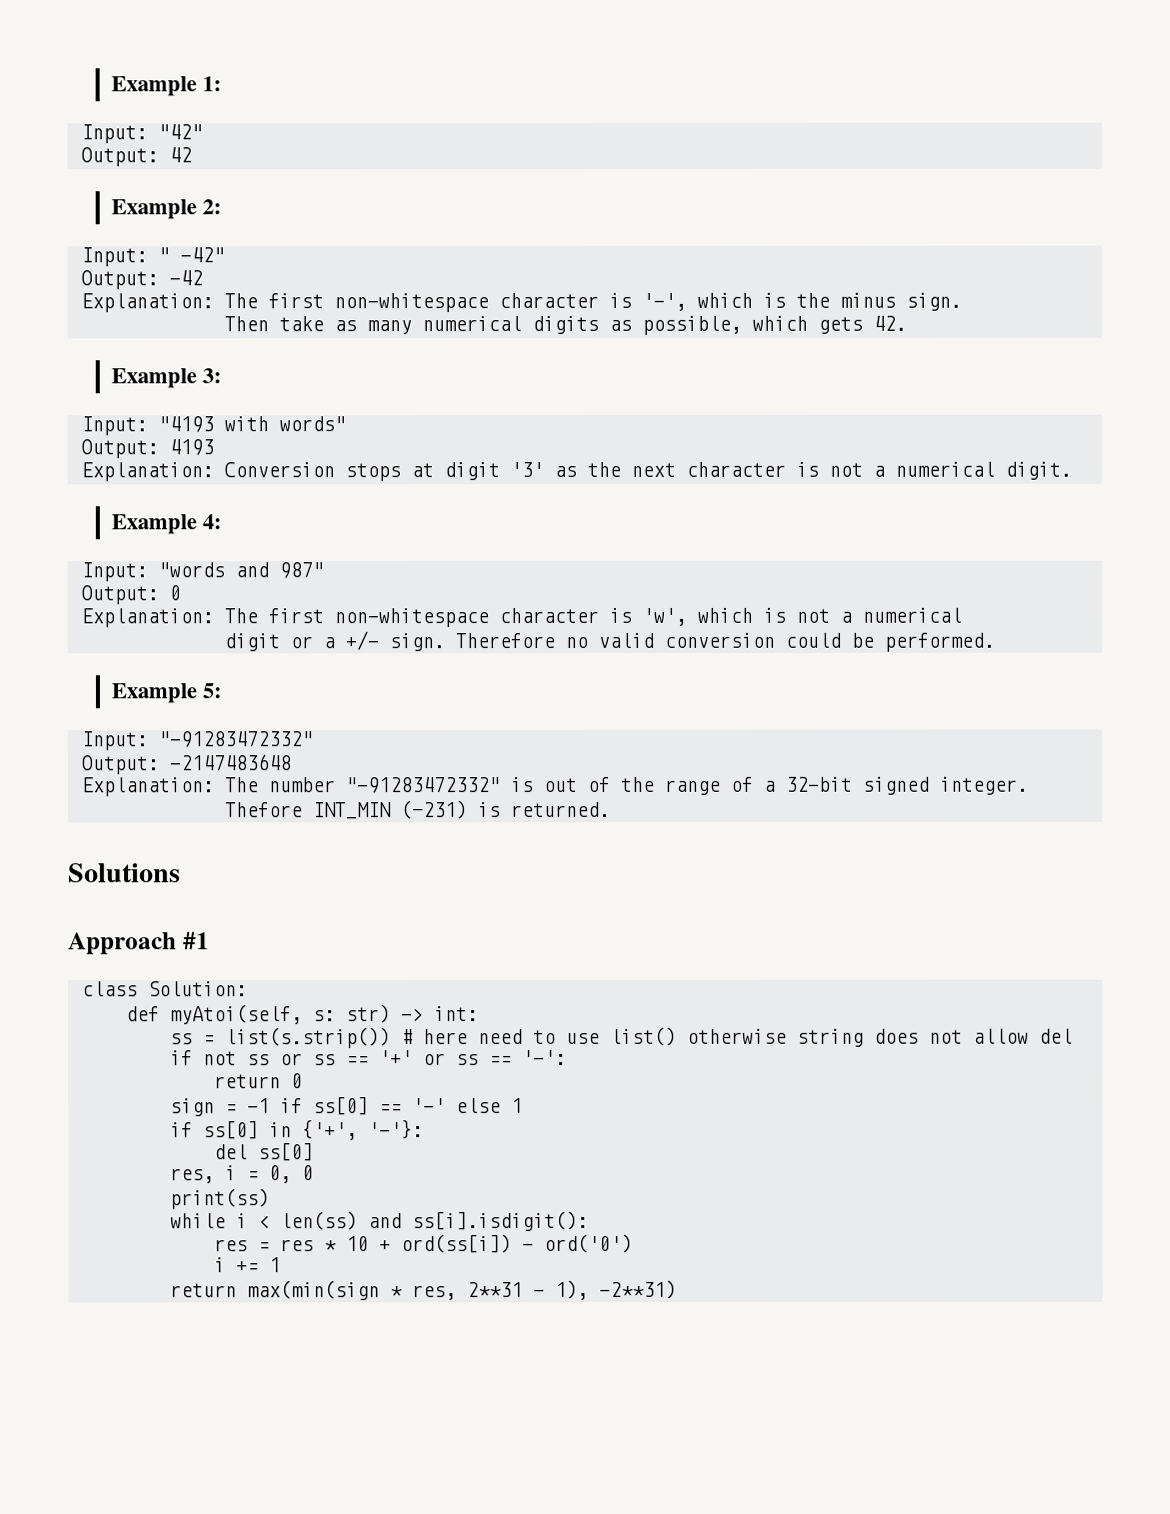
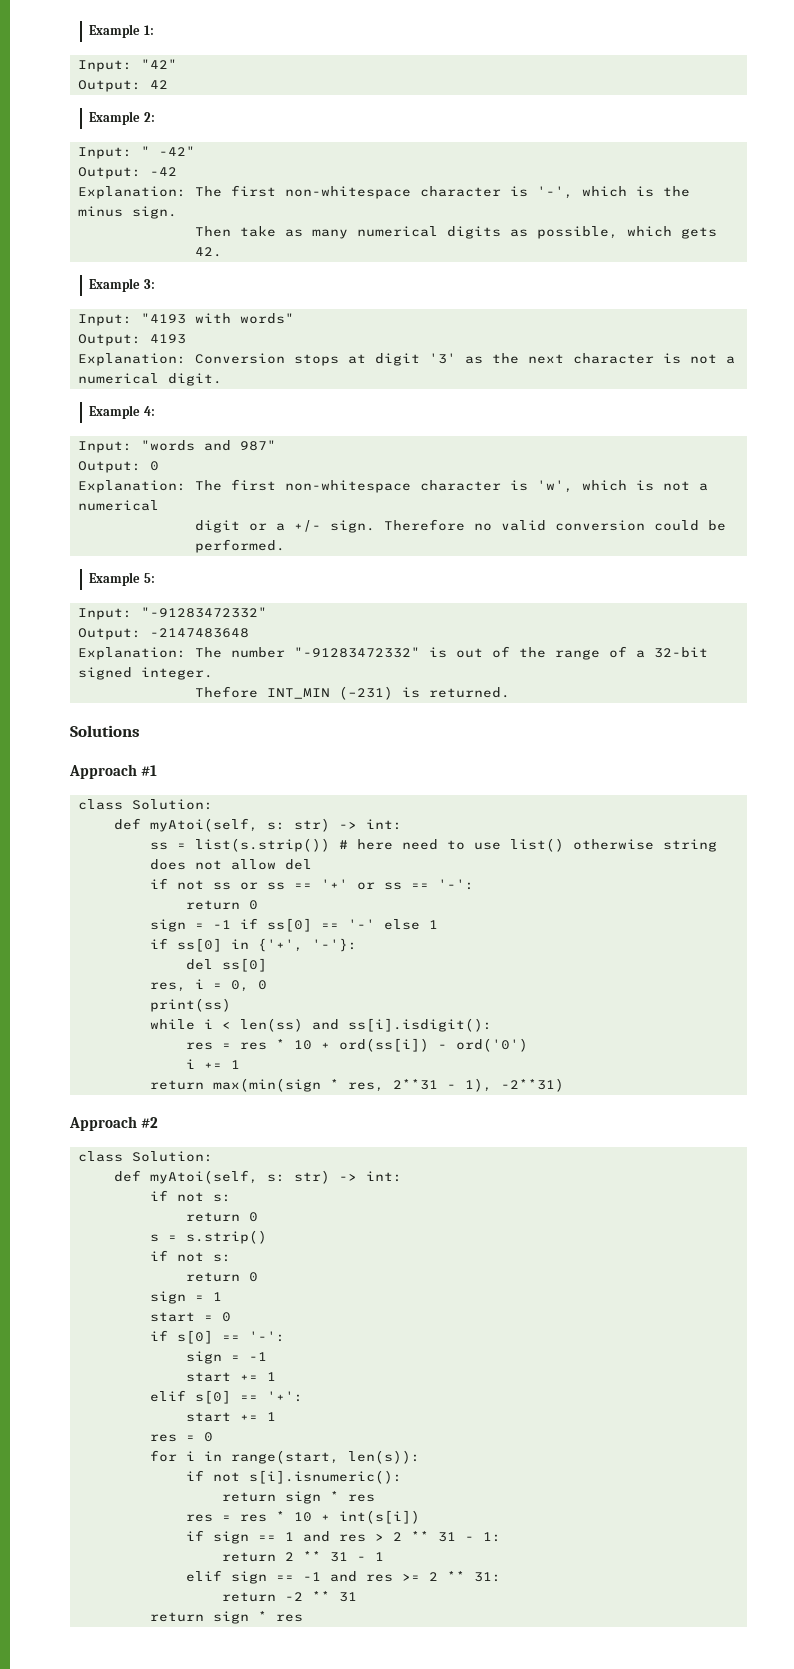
+ Approach #2
+ class Solution:
+ def myAtoi(self, s: str) -> int:
+ if not s:
+ return 0
+ s = s.strip()
+ if not s:
+ return 0
+ sign = 1
+ start = 0
+ if s[0] == '-':
+ sign = -1
+ start += 1
+ elif s[0] == '+':
+ start += 1
+ res = 0
+ for i in range(start, len(s)):
+ if not s[i].isnumeric():
+ return sign * res
+ res = res * 10 + int(s[i])
+ if sign == 1 and res > 2 ** 31 - 1:
+ return 2 ** 31 - 1
+ elif sign == -1 and res >= 2 ** 31:
+ return -2 ** 31
+ return sign * res

